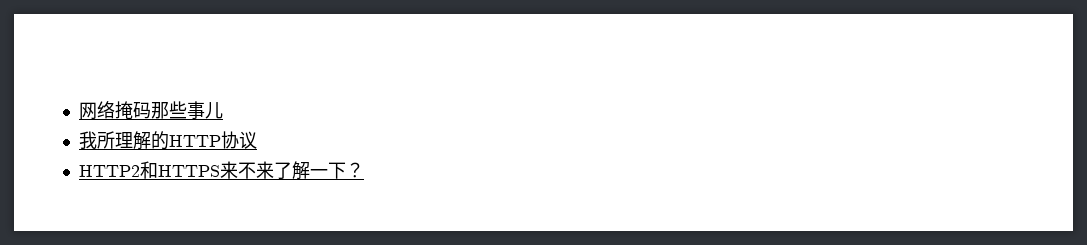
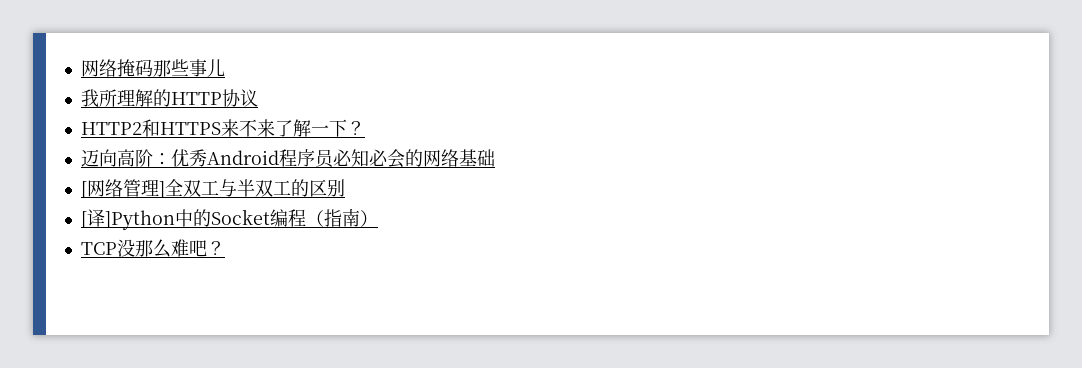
+ 迈向高阶：优秀Android程序员必知必会的网络基础
+ [网络管理]全双工与半双工的区别
+ [译]Python中的Socket编程（指南）
+ TCP没那么难吧？

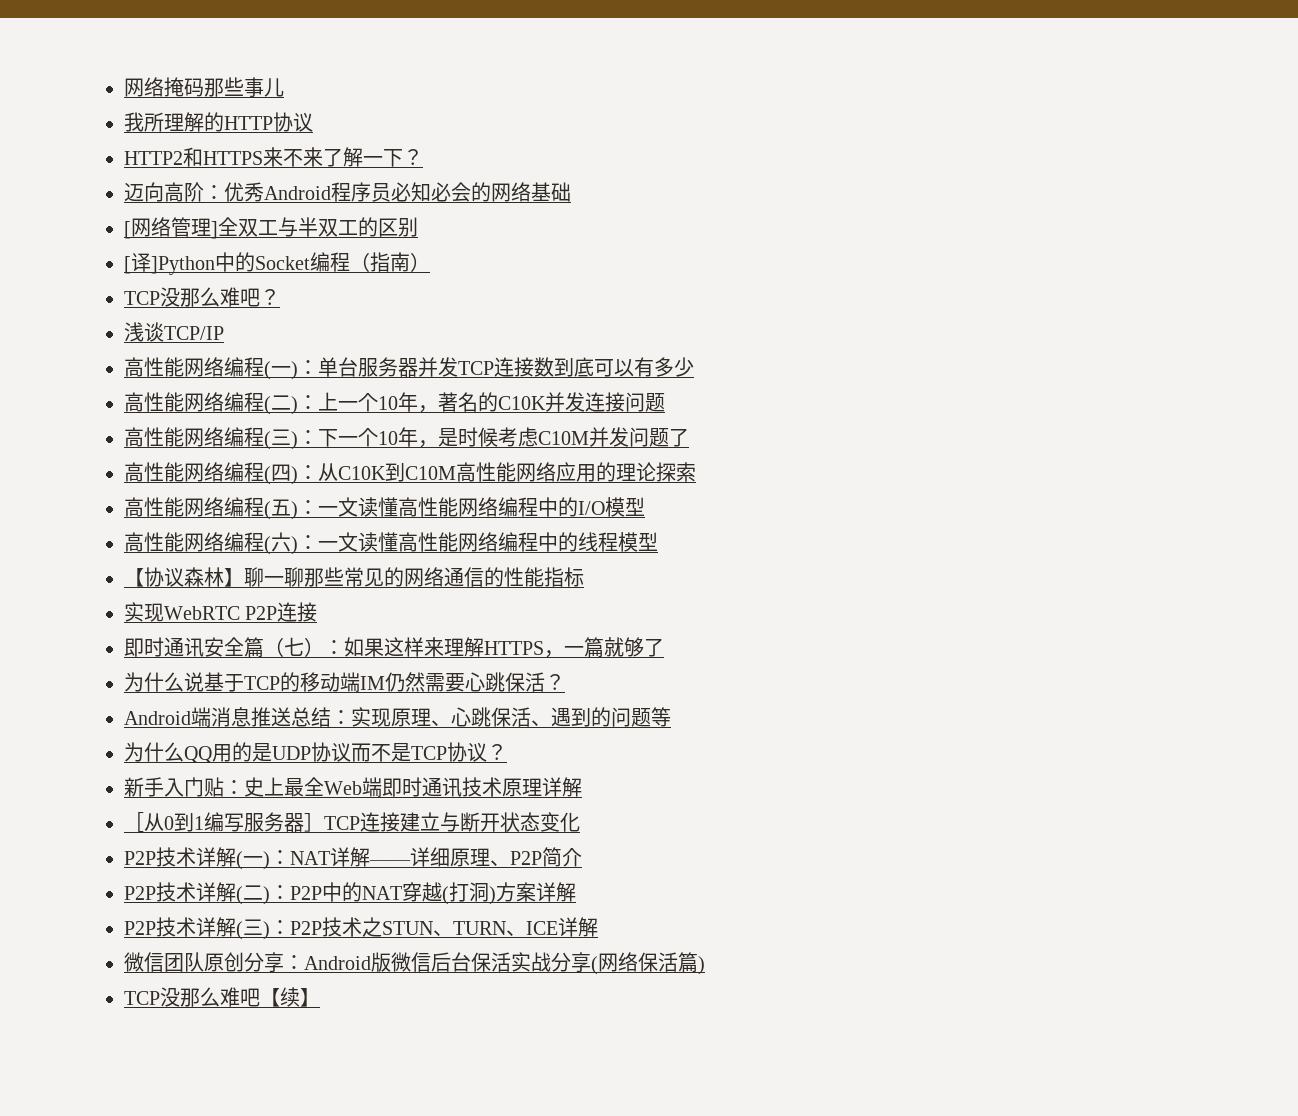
+ 浅谈TCP/IP
+ 高性能网络编程(一)：单台服务器并发TCP连接数到底可以有多少
+ 高性能网络编程(二)：上一个10年，著名的C10K并发连接问题
+ 高性能网络编程(三)：下一个10年，是时候考虑C10M并发问题了
+ 高性能网络编程(四)：从C10K到C10M高性能网络应用的理论探索
+ 高性能网络编程(五)：一文读懂高性能网络编程中的I/O模型
+ 高性能网络编程(六)：一文读懂高性能网络编程中的线程模型
+ 【协议森林】聊一聊那些常见的网络通信的性能指标
+ 实现WebRTC P2P连接
+ 即时通讯安全篇（七）：如果这样来理解HTTPS，一篇就够了
+ 为什么说基于TCP的移动端IM仍然需要心跳保活？
+ Android端消息推送总结：实现原理、心跳保活、遇到的问题等
+ 为什么QQ用的是UDP协议而不是TCP协议？
+ 新手入门贴：史上最全Web端即时通讯技术原理详解
+ ［从0到1编写服务器］TCP连接建立与断开状态变化
+ P2P技术详解(一)：NAT详解——详细原理、P2P简介
+ P2P技术详解(二)：P2P中的NAT穿越(打洞)方案详解
+ P2P技术详解(三)：P2P技术之STUN、TURN、ICE详解
+ 微信团队原创分享：Android版微信后台保活实战分享(网络保活篇)
+ TCP没那么难吧【续】

